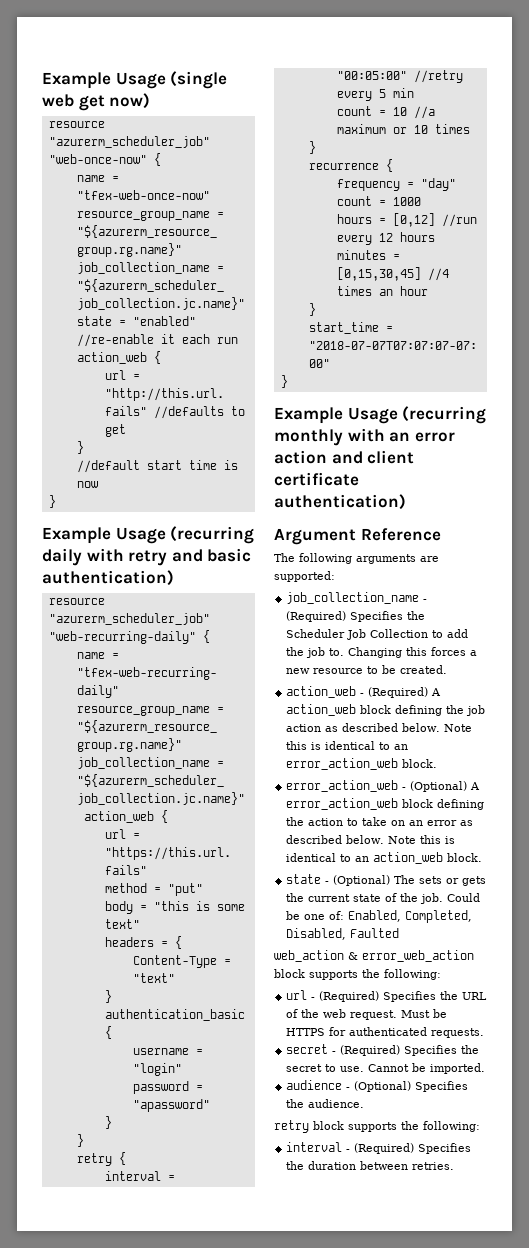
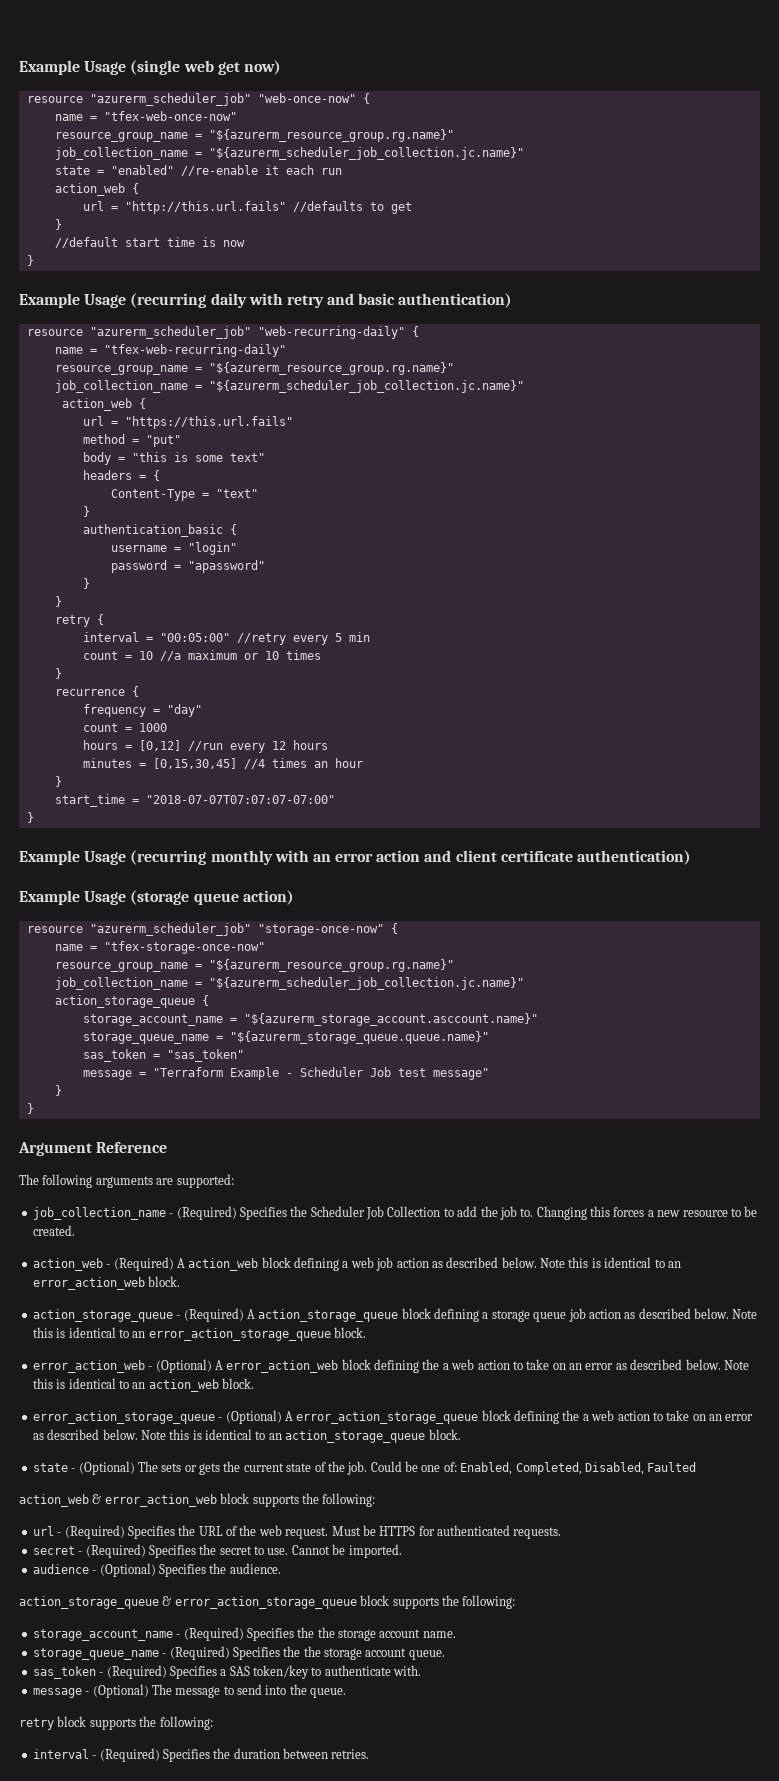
+ Example Usage (storage queue action)
+ resource "azurerm_scheduler_job" "storage-once-now" {
+ name = "tfex-storage-once-now"
+ resource_group_name = "${azurerm_resource_group.rg.name}"
+ job_collection_name = "${azurerm_scheduler_job_collection.jc.name}"
+ action_storage_queue {
+ storage_account_name = "${azurerm_storage_account.asccount.name}"
+ storage_queue_name = "${azurerm_storage_queue.queue.name}"
+ sas_token = "sas_token"
+ message = "Terraform Example - Scheduler Job test message"
+ }
+ }
- action_web - (Required) A action_web block defining the job action as described below.
+ action_web - (Required) A action_web block defining a web job action as described below.
+ action_storage_queue - (Required) A action_storage_queue block defining a storage queue job action as described below. Note this is identical to an error_action_storage_queue block.
- error_action_web - (Optional) A error_action_web block defining the action to take on an error as described below.
+ error_action_web - (Optional) A error_action_web block defining the a web action to take on an error as described below.
+ error_action_storage_queue - (Optional) A error_action_storage_queue block defining the a web action to take on an error as described below. Note this is identical to an action_storage_queue block.
- web_action & error_web_action block supports the following:
+ action_web & error_action_web block supports the following:
+ action_storage_queue & error_action_storage_queue block supports the following:
+ storage_account_name - (Required) Specifies the the storage account name.
+ storage_queue_name - (Required) Specifies the the storage account queue.
+ sas_token - (Required) Specifies a SAS token/key to authenticate with.
+ message - (Optional) The message to send into the queue.

